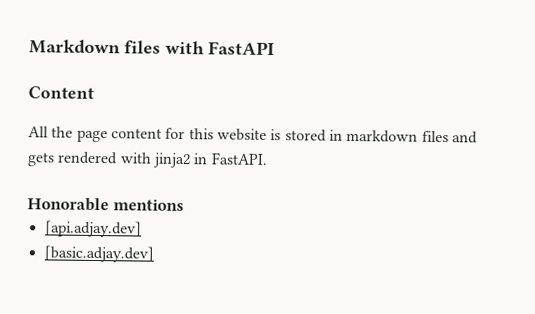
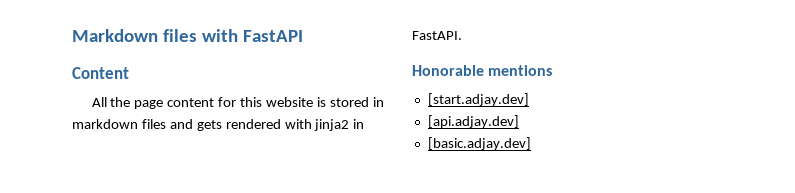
+ [start.adjay.dev]

